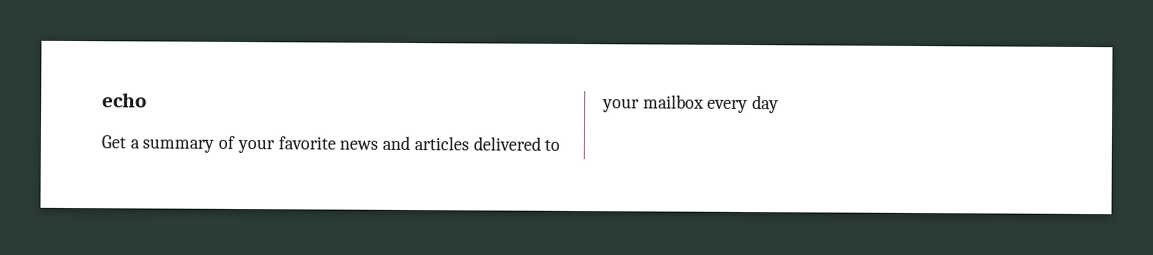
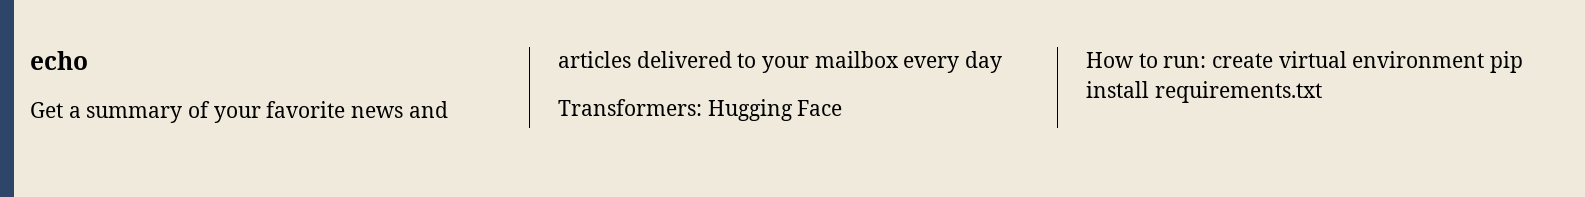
+ Transformers: Hugging Face
+ How to run: create virtual environment pip install requirements.txt

